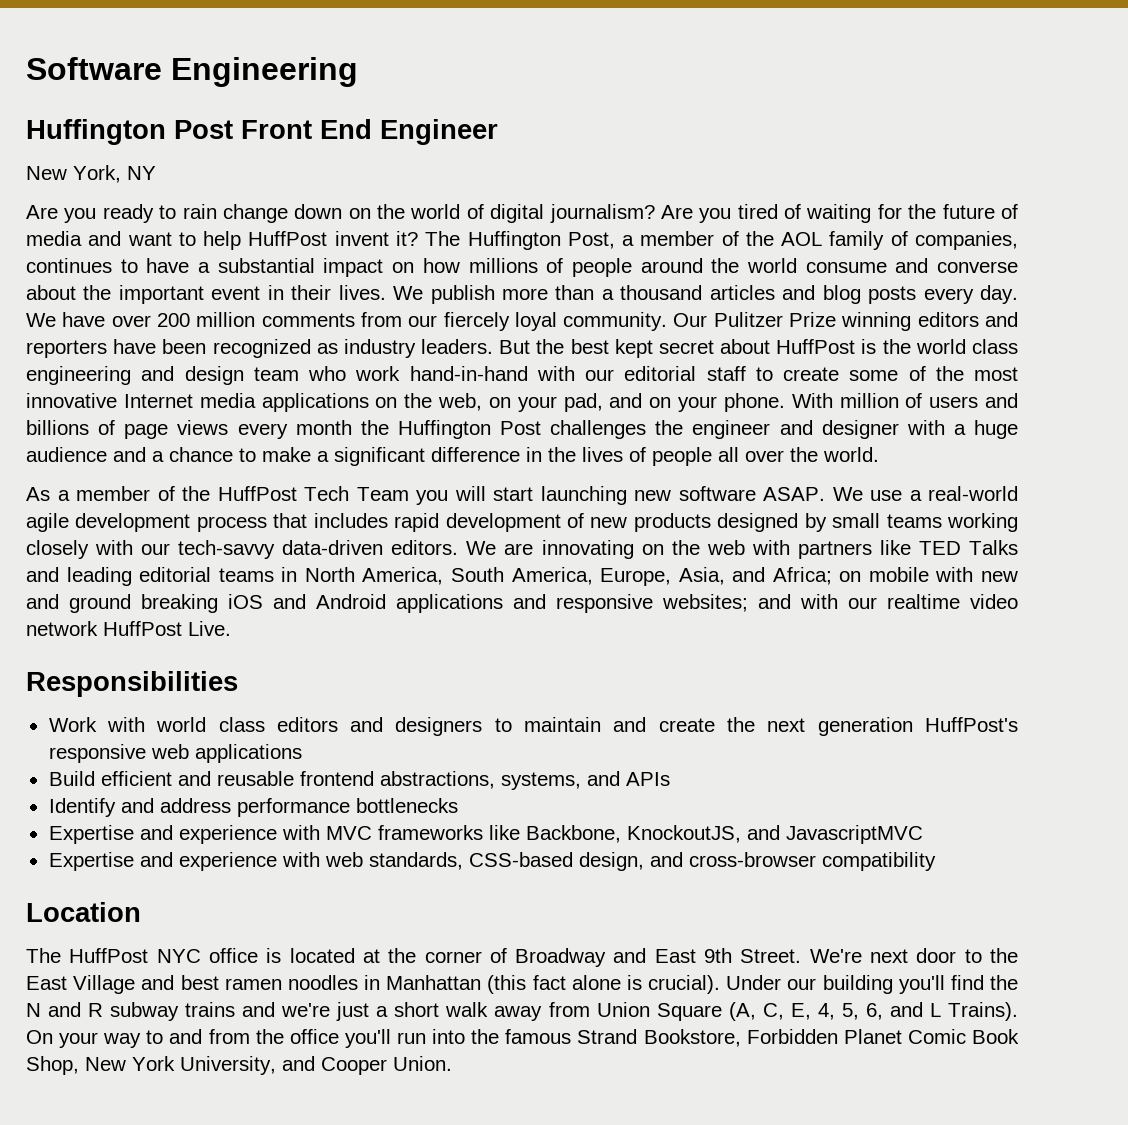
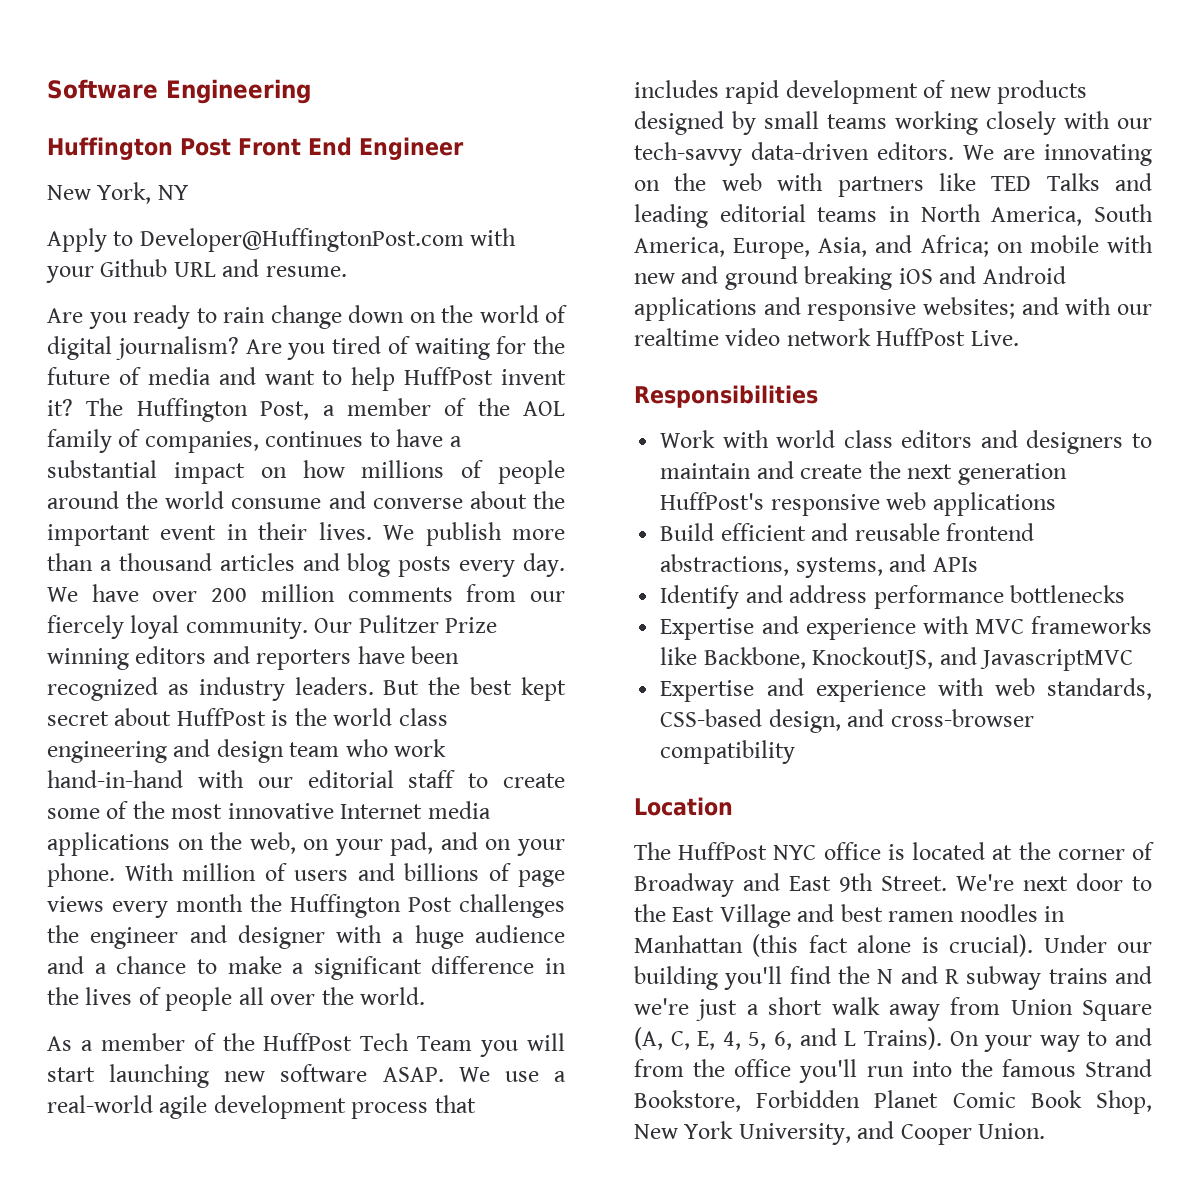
+ Apply to Developer@HuffingtonPost.com with your Github URL and resume.

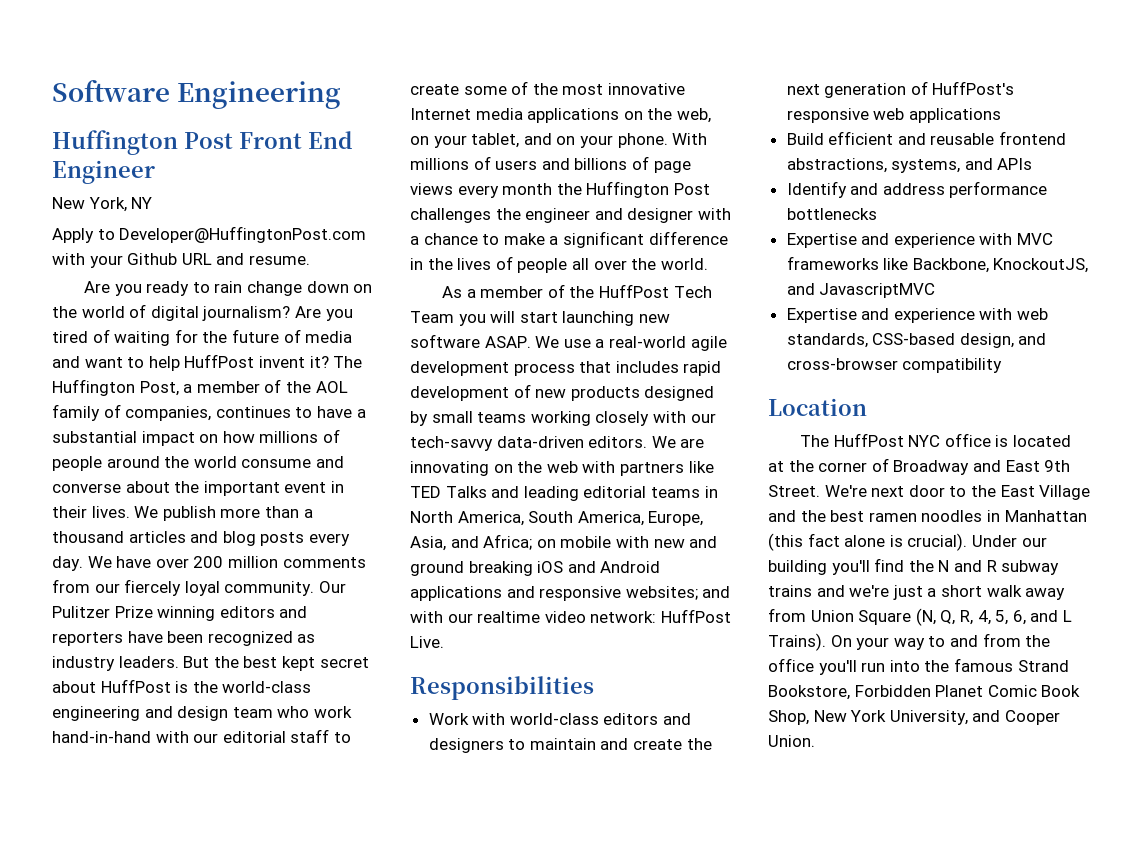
- But the best kept secret about HuffPost is the world class engineering and design team who work hand-in-hand with our editorial staff to create some of the most innovative Internet media applications on the web, on your pad, and on your phone.
+ But the best kept secret about HuffPost is the world-class engineering and design team who work hand-in-hand with our editorial staff to create some of the most innovative Internet media applications on the web, on your tablet, and on your phone.
- With million of users and billions of page views every month the Huffington Post challenges the engineer and designer with a huge audience and a chance to make a significant difference in the lives of people all over the world.
+ With millions of users and billions of page views every month the Huffington Post challenges the engineer and designer with a chance to make a significant difference in the lives of people all over the world.
- We are innovating on the web with partners like TED Talks and leading editorial teams in North America, South America, Europe, Asia, and Africa; on mobile with new and ground breaking iOS and Android applications and responsive websites; and with our realtime video network HuffPost Live.
+ We are innovating on the web with partners like TED Talks and leading editorial teams in North America, South America, Europe, Asia, and Africa; on mobile with new and ground breaking iOS and Android applications and responsive websites; and with our realtime video network: HuffPost Live.
- Work with world class editors and designers to maintain and create the next generation HuffPost's responsive web applications
+ Work with world-class editors and designers to maintain and create the next generation of HuffPost's responsive web applications
- We're next door to the East Village and best ramen noodles in Manhattan (this fact alone is crucial).
+ We're next door to the East Village and the best ramen noodles in Manhattan (this fact alone is crucial).
- Under our building you'll find the N and R subway trains and we're just a short walk away from Union Square (A, C, E, 4, 5, 6, and L Trains).
+ Under our building you'll find the N and R subway trains and we're just a short walk away from Union Square (N, Q, R, 4, 5, 6, and L Trains).

